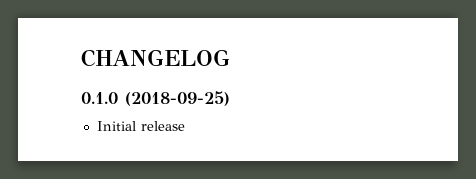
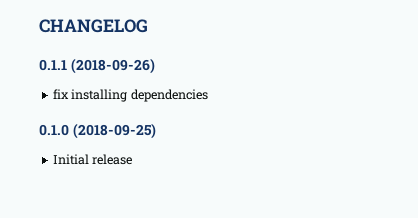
+ 0.1.1 (2018-09-26)
+ fix installing dependencies

